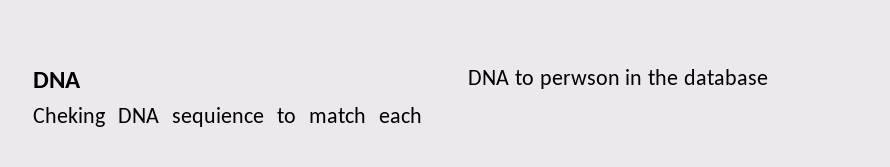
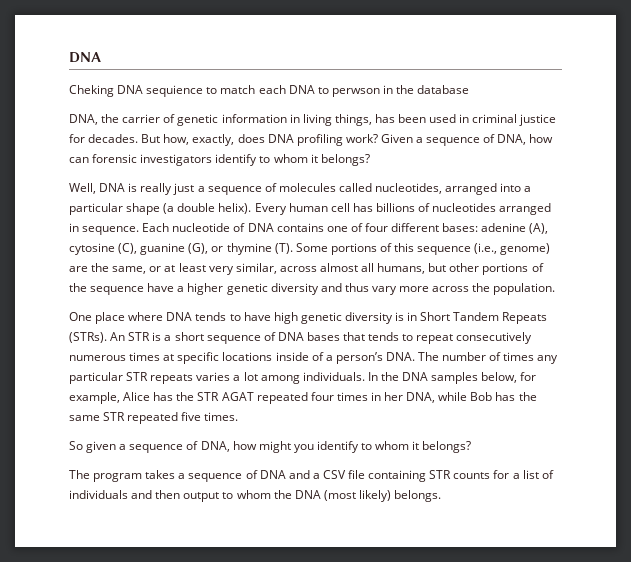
+ DNA, the carrier of genetic information in living things, has been used in criminal justice for decades. But how, exactly, does DNA profiling work? Given a sequence of DNA, how can forensic investigators identify to whom it belongs?
+ Well, DNA is really just a sequence of molecules called nucleotides, arranged into a particular shape (a double helix). Every human cell has billions of nucleotides arranged in sequence. Each nucleotide of DNA contains one of four different bases: adenine (A), cytosine (C), guanine (G), or thymine (T). Some portions of this sequence (i.e., genome) are the same, or at least very similar, across almost all humans, but other portions of the sequence have a higher genetic diversity and thus vary more across the population.
+ One place where DNA tends to have high genetic diversity is in Short Tandem Repeats (STRs). An STR is a short sequence of DNA bases that tends to repeat consecutively numerous times at specific locations inside of a person’s DNA. The number of times any particular STR repeats varies a lot among individuals. In the DNA samples below, for example, Alice has the STR AGAT repeated four times in her DNA, while Bob has the same STR repeated five times.
+ So given a sequence of DNA, how might you identify to whom it belongs?
+ The program takes a sequence of DNA and a CSV file containing STR counts for a list of individuals and then output to whom the DNA (most likely) belongs.

